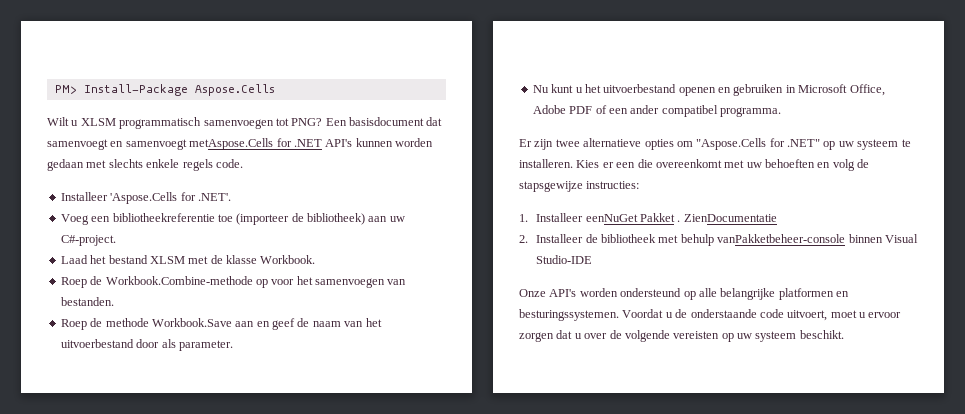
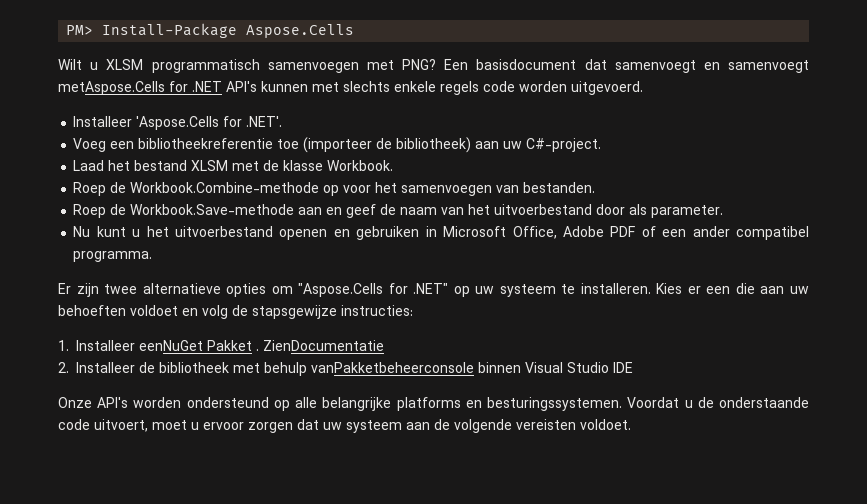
- Wilt u XLSM programmatisch samenvoegen tot PNG?
+ Wilt u XLSM programmatisch samenvoegen met PNG?
- Een basisdocument dat samenvoegt en samenvoegt metAspose.Cells for .NET API's kunnen worden gedaan met slechts enkele regels code.
+ Een basisdocument dat samenvoegt en samenvoegt metAspose.Cells for .NET API's kunnen met slechts enkele regels code worden uitgevoerd.
- Roep de methode Workbook.Save aan en geef de naam van het uitvoerbestand door als parameter.
+ Roep de Workbook.Save-methode aan en geef de naam van het uitvoerbestand door als parameter.
- Kies er een die overeenkomt met uw behoeften en volg de stapsgewijze instructies:
+ Kies er een die aan uw behoeften voldoet en volg de stapsgewijze instructies:
- 2. Installeer de bibliotheek met behulp vanPakketbeheer-console binnen Visual Studio-IDE
+ 2. Installeer de bibliotheek met behulp vanPakketbeheerconsole binnen Visual Studio IDE
- Onze API's worden ondersteund op alle belangrijke platformen en besturingssystemen.
+ Onze API's worden ondersteund op alle belangrijke platforms en besturingssystemen.
- Voordat u de onderstaande code uitvoert, moet u ervoor zorgen dat u over de volgende vereisten op uw systeem beschikt.
+ Voordat u de onderstaande code uitvoert, moet u ervoor zorgen dat uw systeem aan de volgende vereisten voldoet.

